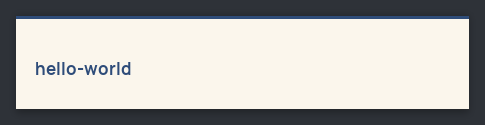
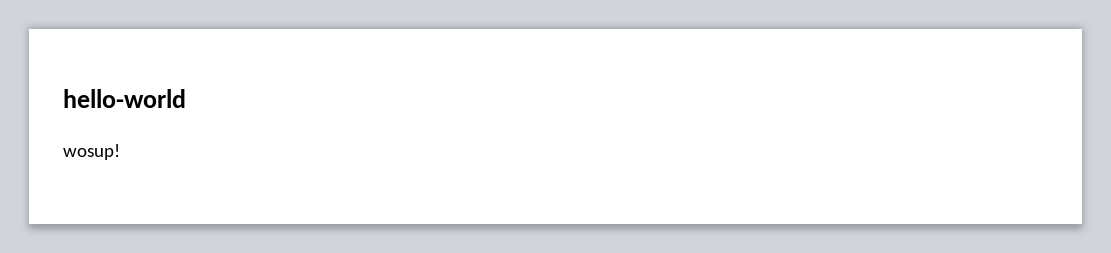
+ wosup!

